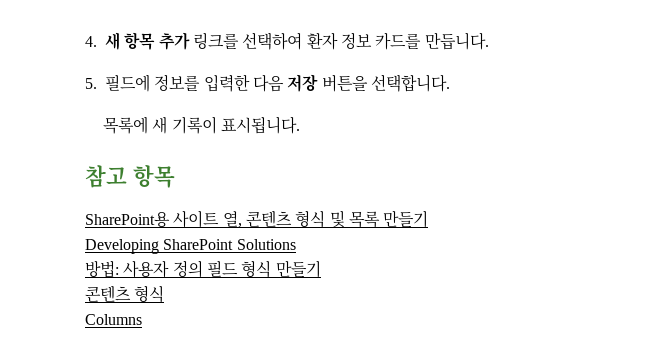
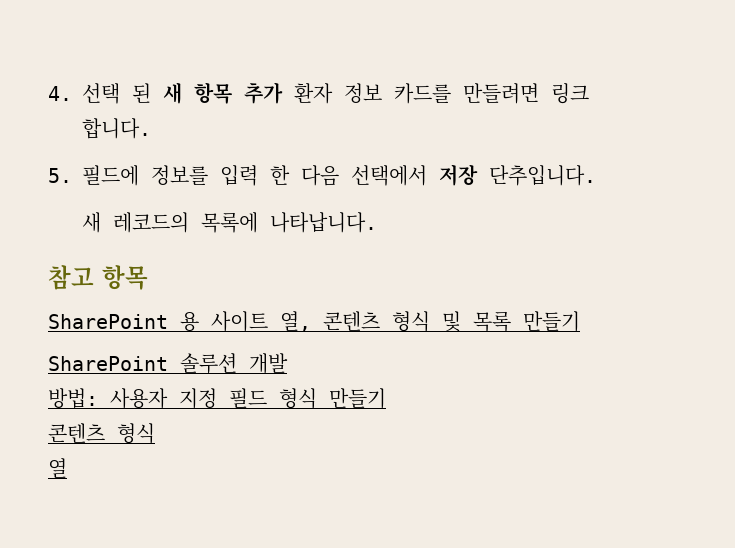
- 4. 새 항목 추가 링크를 선택하여 환자 정보 카드를 만듭니다.
+ 4. 선택 된 새 항목 추가 환자 정보 카드를 만들려면 링크 합니다.
- 5. 필드에 정보를 입력한 다음 저장 버튼을 선택합니다.
- 목록에 새 기록이 표시됩니다.
+ 5. 필드에 정보를 입력 한 다음 선택에서 저장 단추입니다.
+ 새 레코드의 목록에 나타납니다.
- SharePoint용 사이트 열, 콘텐츠 형식 및 목록 만들기
+ SharePoint 용 사이트 열, 콘텐츠 형식 및 목록 만들기
- Developing SharePoint Solutions
+ SharePoint 솔루션 개발
- 방법: 사용자 정의 필드 형식 만들기
+ 방법: 사용자 지정 필드 형식 만들기
- Columns
+ 열

